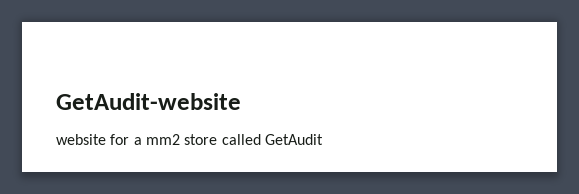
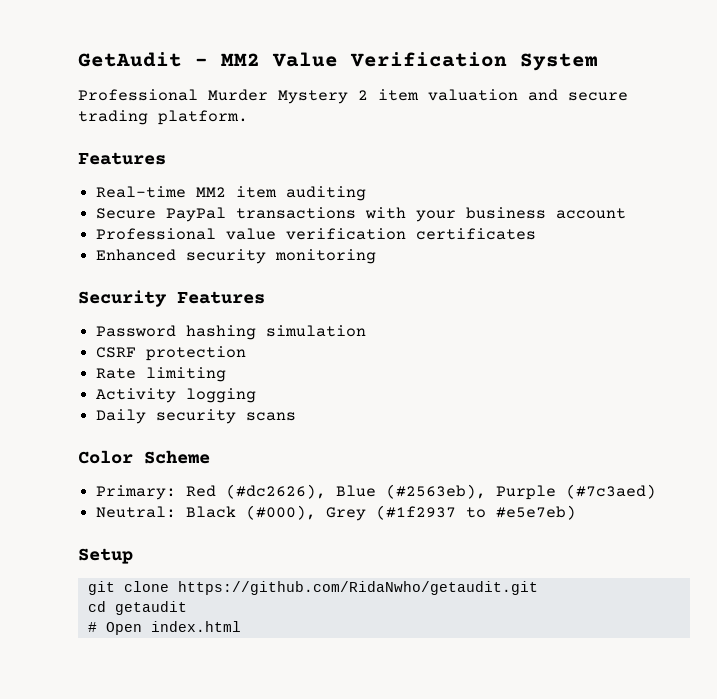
- GetAudit-website
- website for a mm2 store called GetAudit
+ GetAudit - MM2 Value Verification System
+ Professional Murder Mystery 2 item valuation and secure trading platform.
+ Features
+ Real-time MM2 item auditing
+ Secure PayPal transactions with your business account
+ Professional value verification certificates
+ Enhanced security monitoring
+ Security Features
+ Password hashing simulation
+ CSRF protection
+ Rate limiting
+ Activity logging
+ Daily security scans
+ Color Scheme
+ Primary: Red (#dc2626), Blue (#2563eb), Purple (#7c3aed)
+ Neutral: Black (#000), Grey (#1f2937 to #e5e7eb)
+ Setup
+ git clone https://github.com/RidaNwho/getaudit.git
+ cd getaudit
+ # Open index.html

